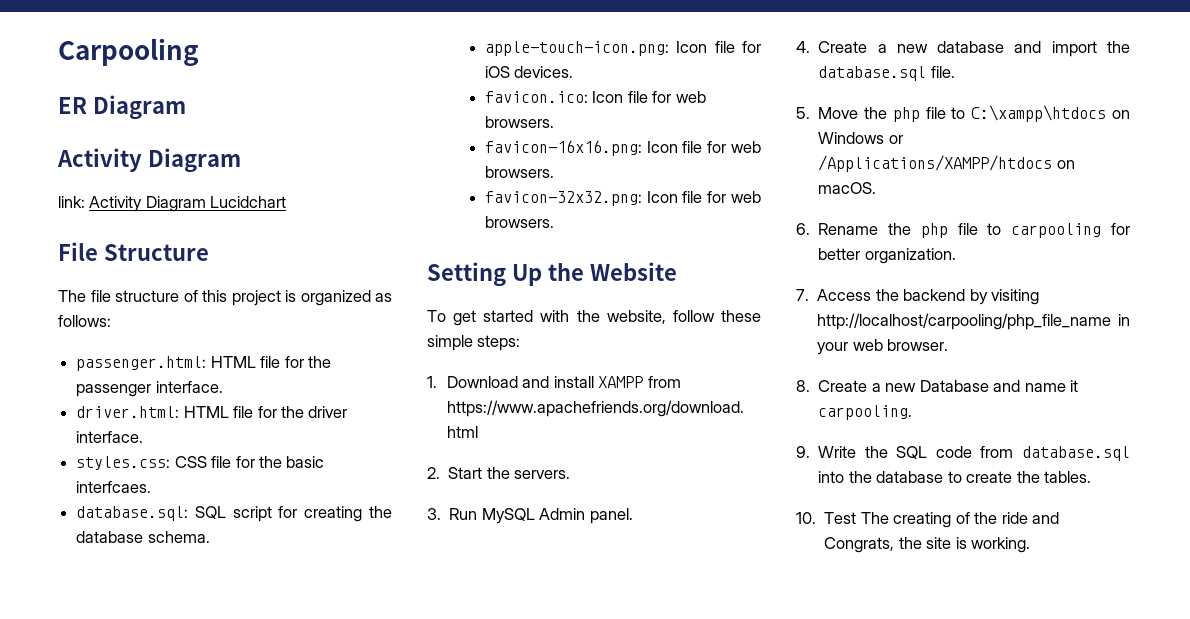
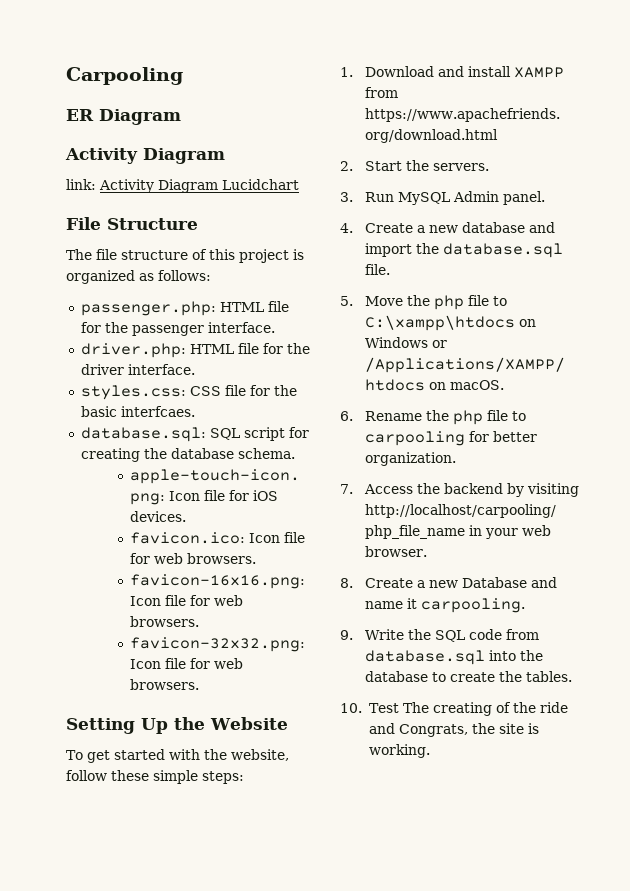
- passenger.html: HTML file for the passenger interface.
+ passenger.php: HTML file for the passenger interface.
- driver.html: HTML file for the driver interface.
+ driver.php: HTML file for the driver interface.

